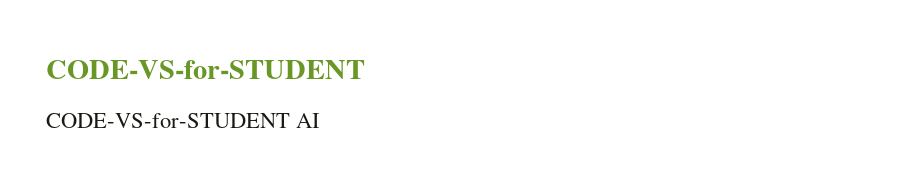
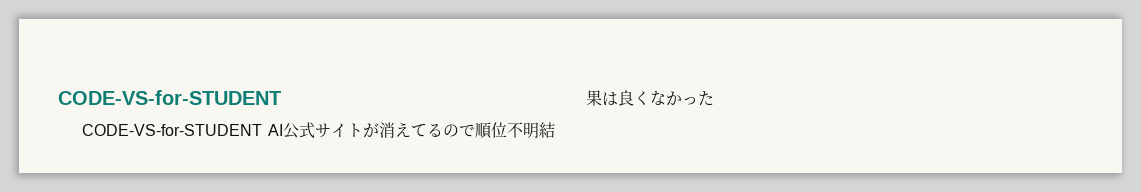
- CODE-VS-for-STUDENT AI
+ CODE-VS-for-STUDENT AI公式サイトが消えてるので順位不明結果は良くなかった

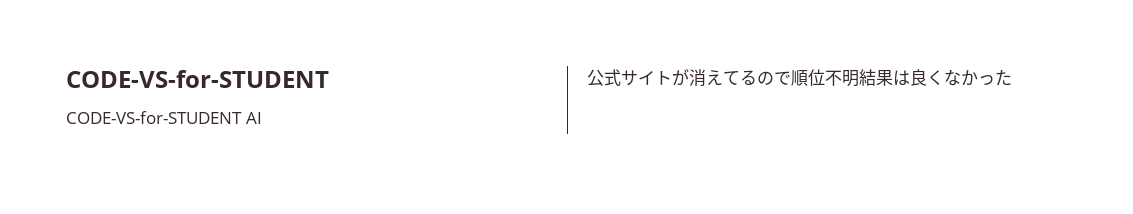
- CODE-VS-for-STUDENT AI公式サイトが消えてるので順位不明結果は良くなかった
+ CODE-VS-for-STUDENT AI
+ 公式サイトが消えてるので順位不明結果は良くなかった

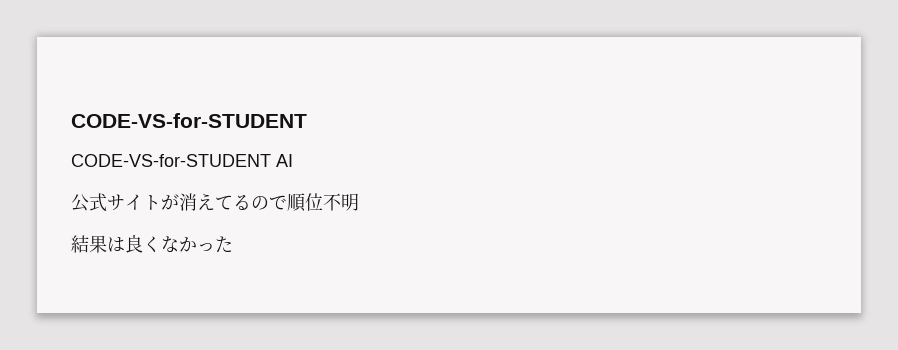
- 公式サイトが消えてるので順位不明結果は良くなかった
+ 公式サイトが消えてるので順位不明
+ 結果は良くなかった

